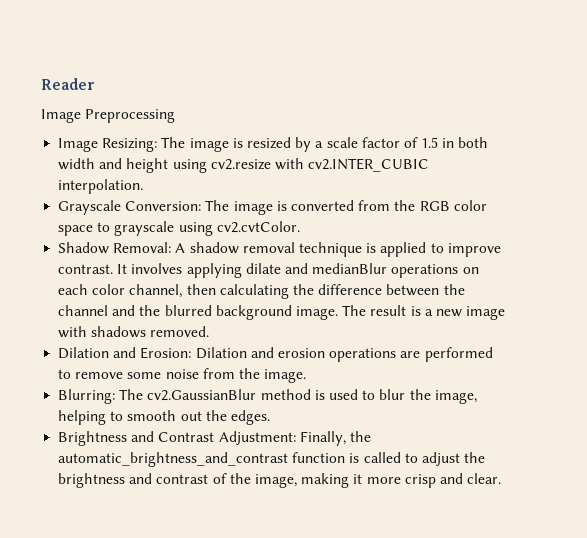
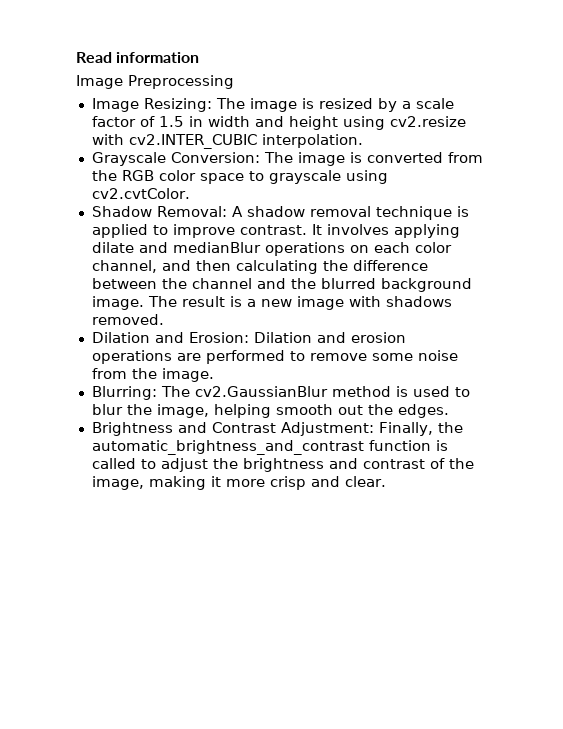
- Reader
+ Read information
- Image Resizing: The image is resized by a scale factor of 1.5 in both width and height using cv2.resize with cv2.INTER_CUBIC interpolation.
+ Image Resizing: The image is resized by a scale factor of 1.5 in width and height using cv2.resize with cv2.INTER_CUBIC interpolation.
- It involves applying dilate and medianBlur operations on each color channel, then calculating the difference between the channel and the blurred background image.
+ It involves applying dilate and medianBlur operations on each color channel, and then calculating the difference between the channel and the blurred background image.
- Blurring: The cv2.GaussianBlur method is used to blur the image, helping to smooth out the edges.
+ Blurring: The cv2.GaussianBlur method is used to blur the image, helping smooth out the edges.

